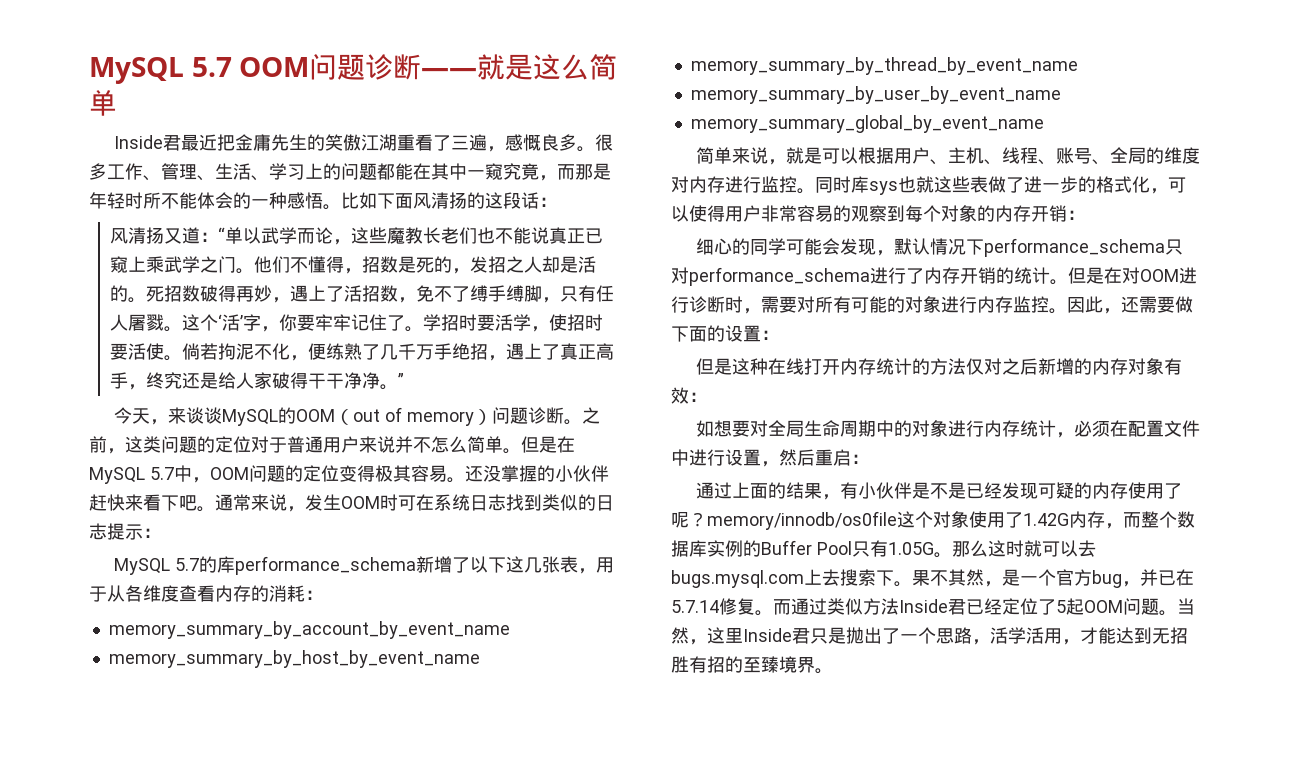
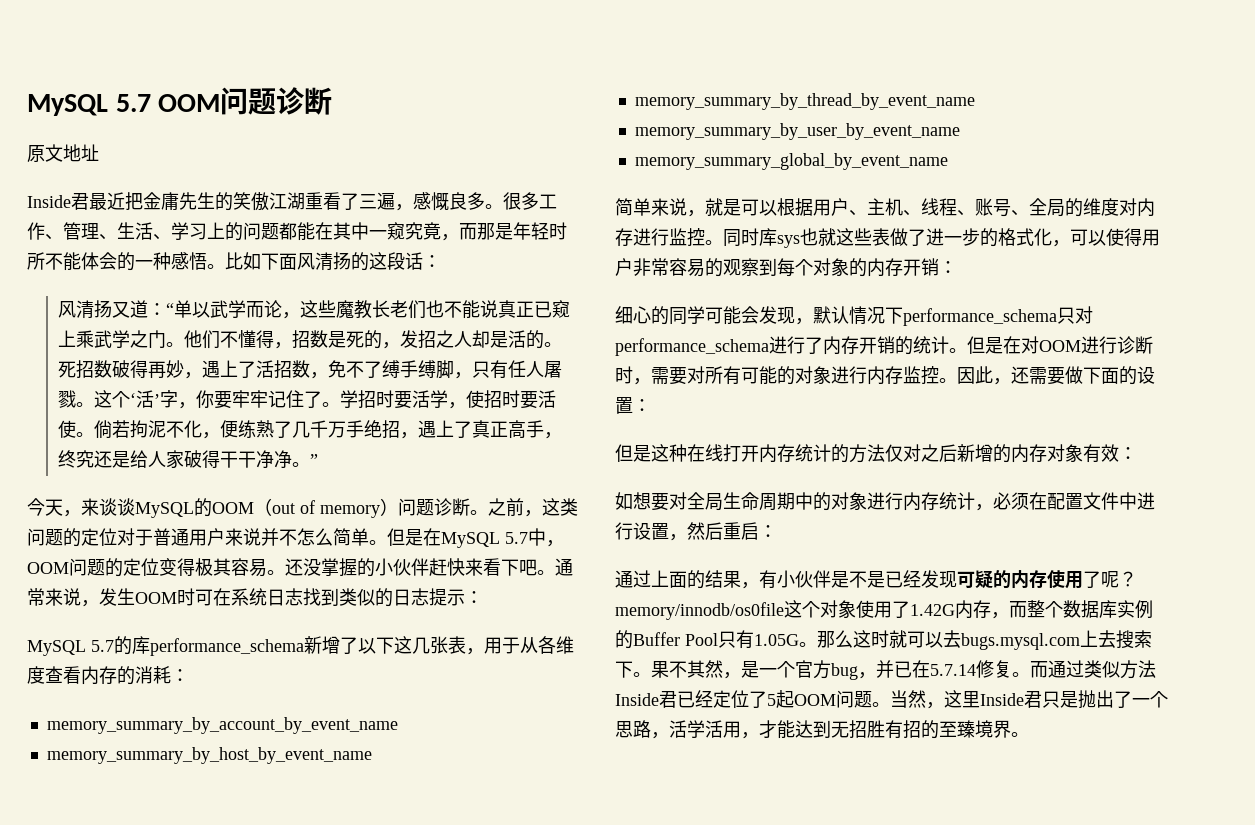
- MySQL 5.7 OOM问题诊断——就是这么简单
+ MySQL 5.7 OOM问题诊断
+ 原文地址

